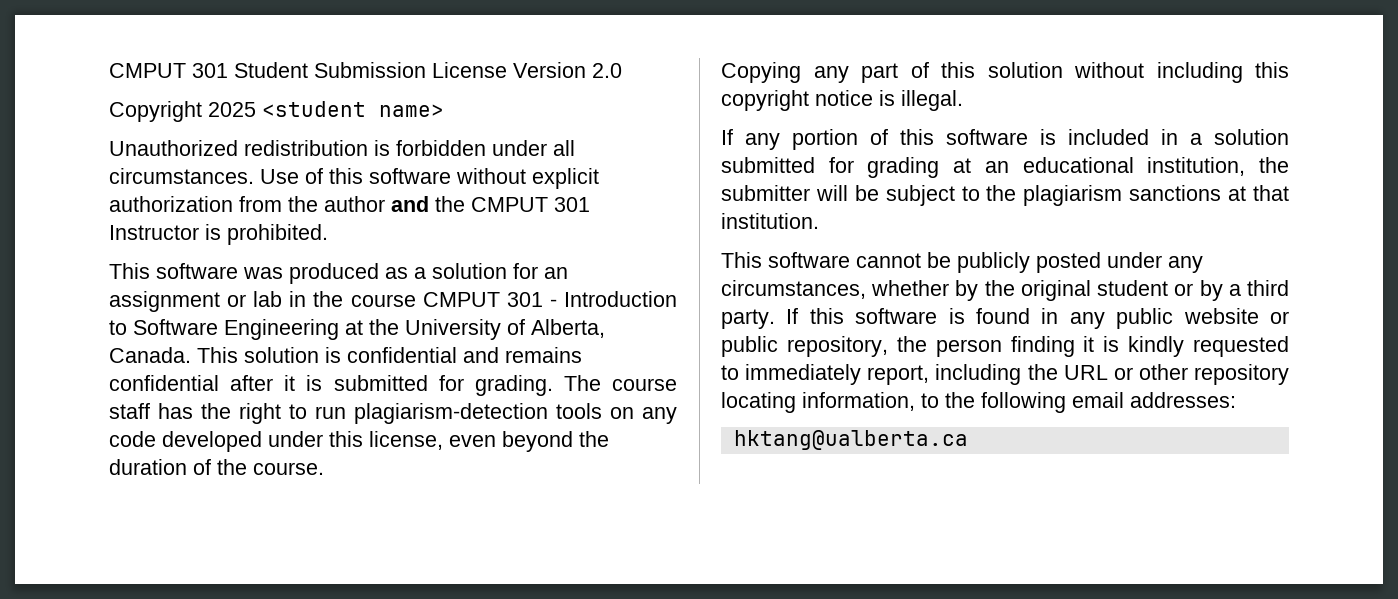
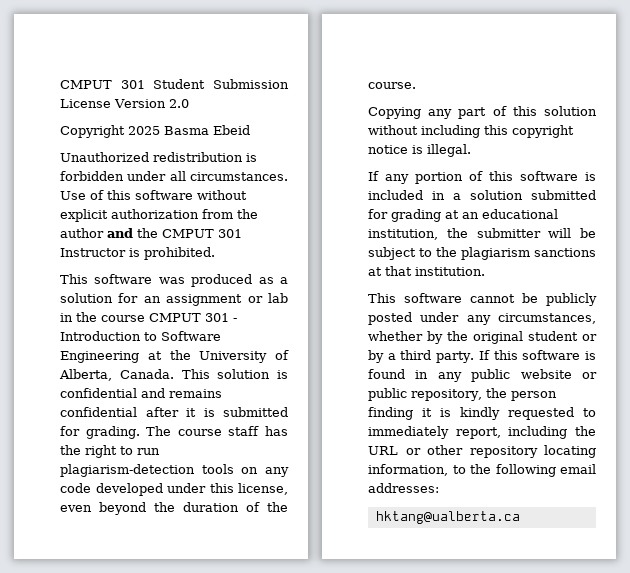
- Copyright 2025 <student name>
+ Copyright 2025 Basma Ebeid

